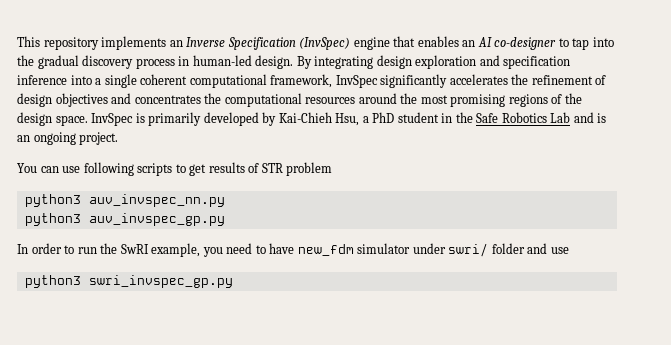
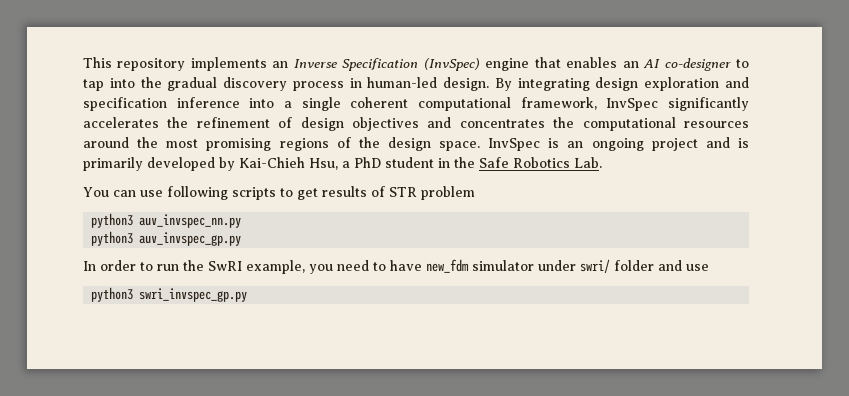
- InvSpec is primarily developed by Kai-Chieh Hsu, a PhD student in the Safe Robotics Lab and is an ongoing project.
+ InvSpec is an ongoing project and is primarily developed by Kai-Chieh Hsu, a PhD student in the Safe Robotics Lab.

